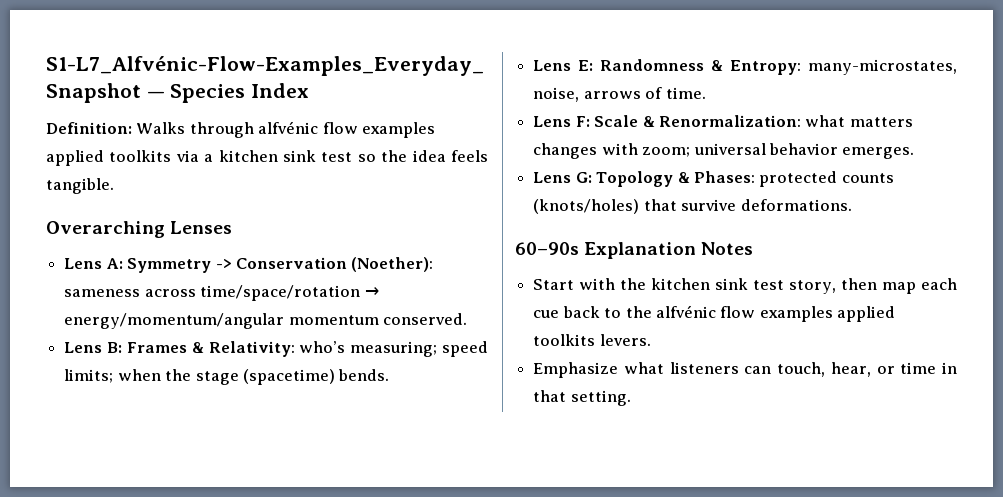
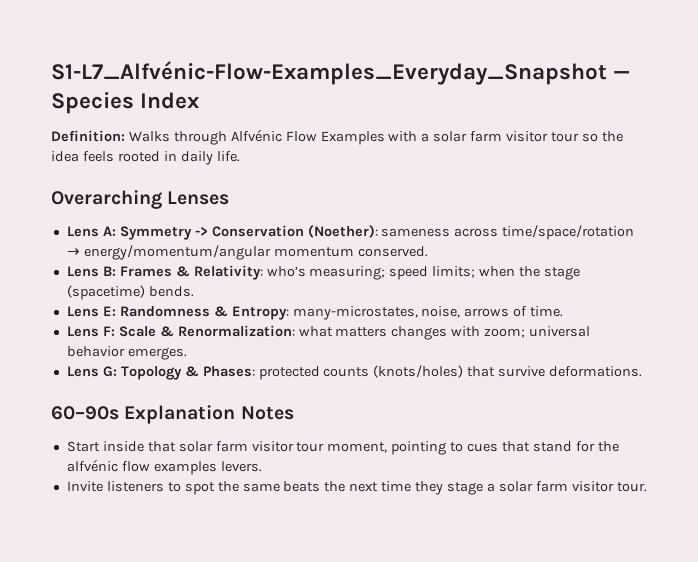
- Definition: Walks through alfvénic flow examples applied toolkits via a kitchen sink test so the idea feels tangible.
+ Definition: Walks through Alfvénic Flow Examples with a solar farm visitor tour so the idea feels rooted in daily life.
- Start with the kitchen sink test story, then map each cue back to the alfvénic flow examples applied toolkits levers.
+ Start inside that solar farm visitor tour moment, pointing to cues that stand for the alfvénic flow examples levers.
- Emphasize what listeners can touch, hear, or time in that setting.
+ Invite listeners to spot the same beats the next time they stage a solar farm visitor tour.

